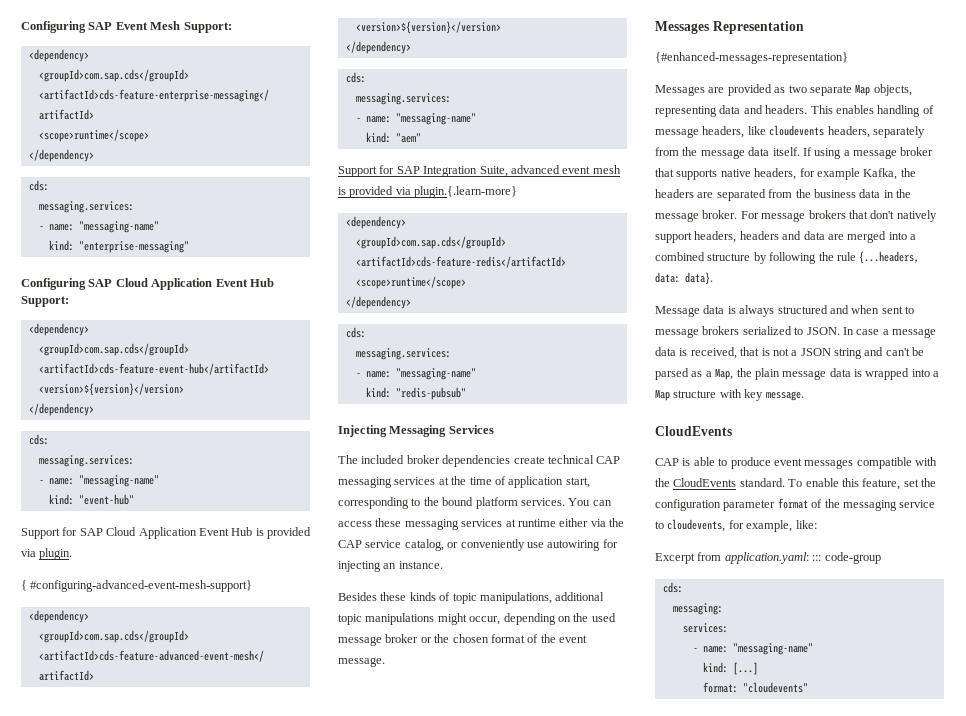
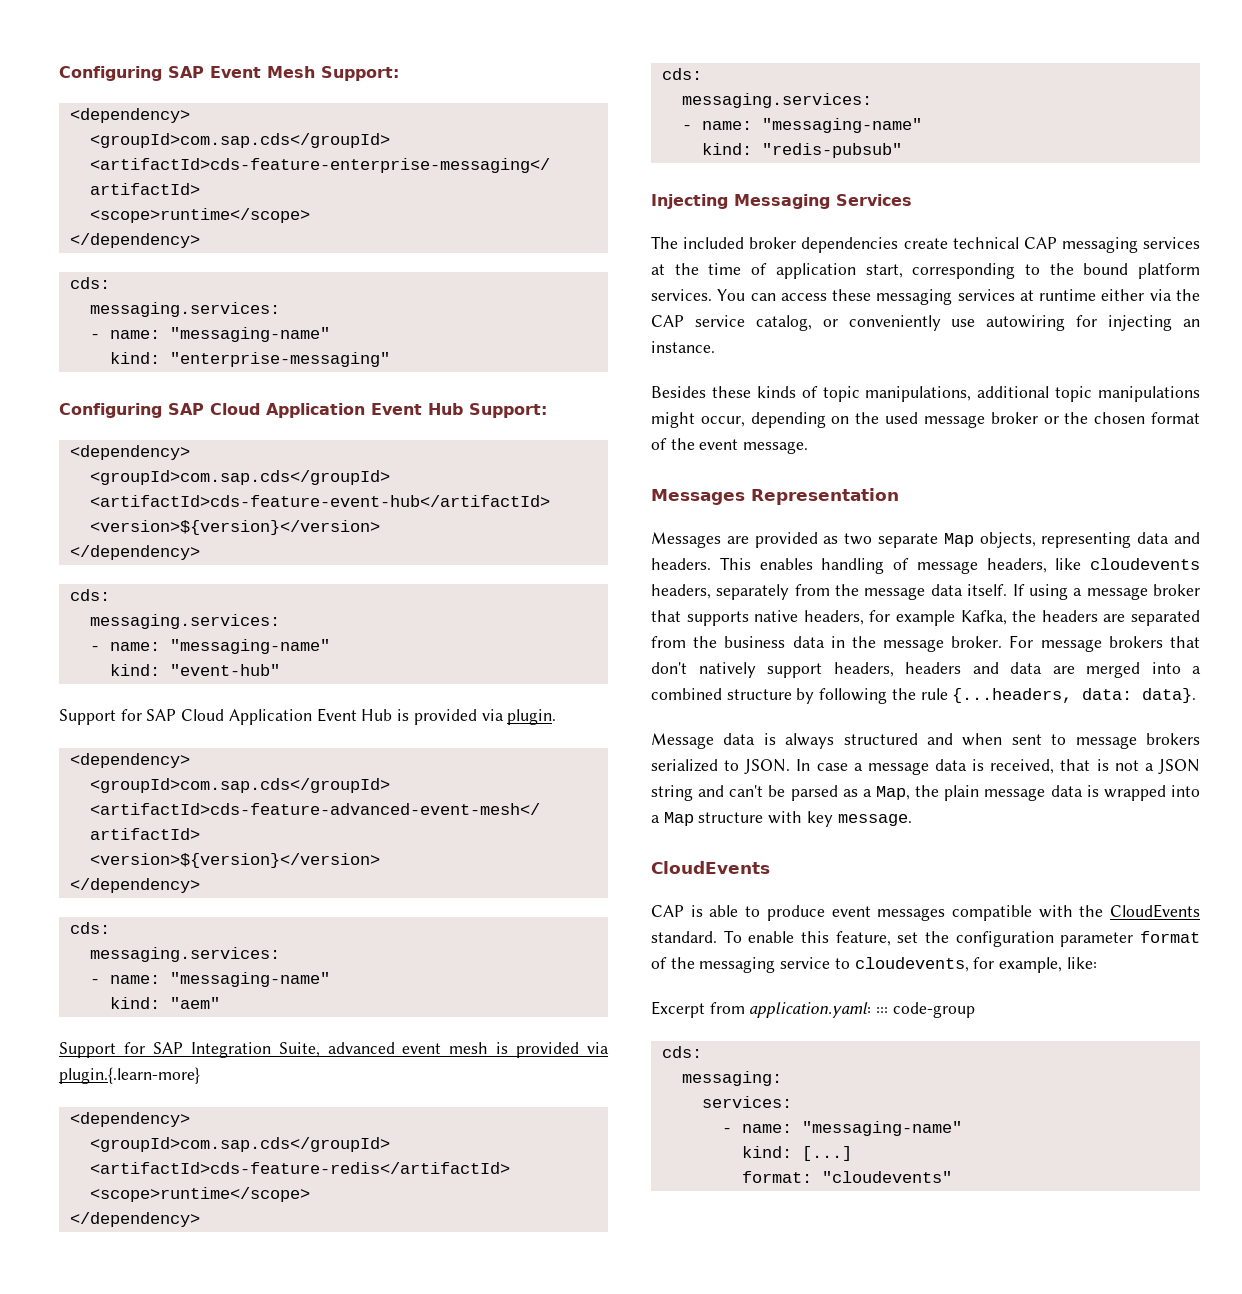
- { #configuring-advanced-event-mesh-support}
- {#enhanced-messages-representation}

